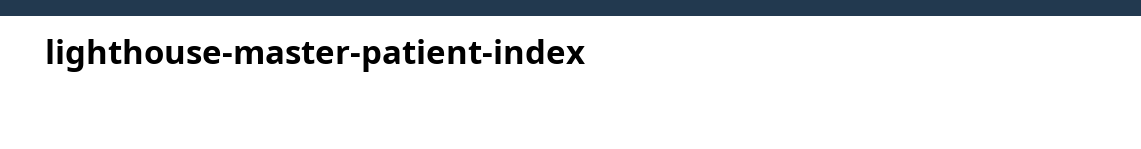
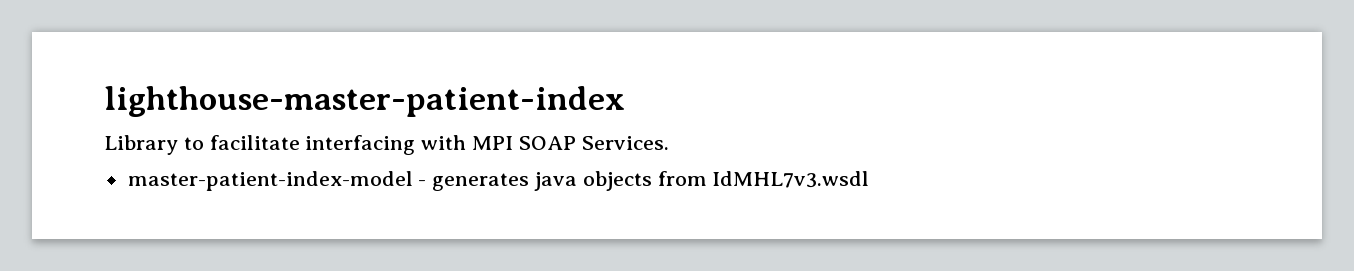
+ Library to facilitate interfacing with MPI SOAP Services.
+ master-patient-index-model - generates java objects from IdMHL7v3.wsdl

